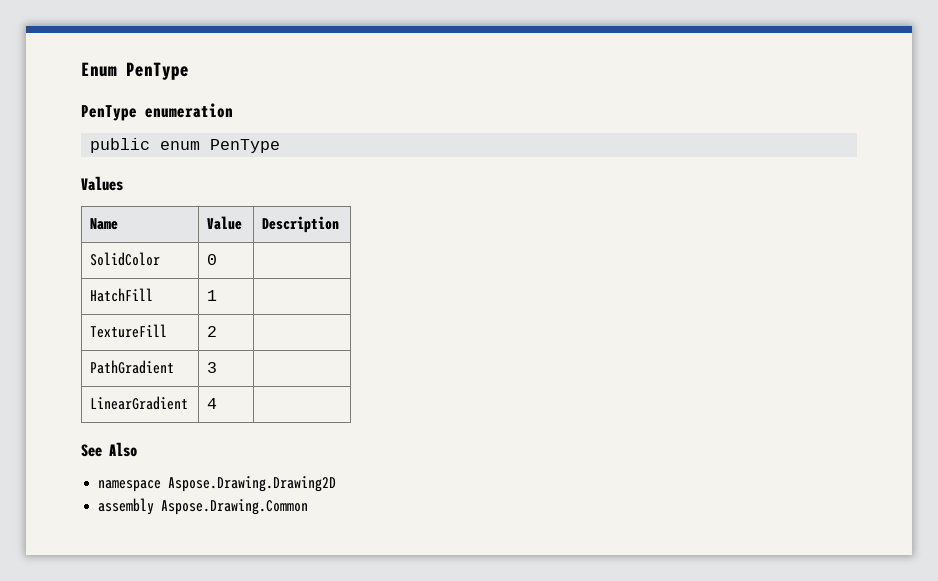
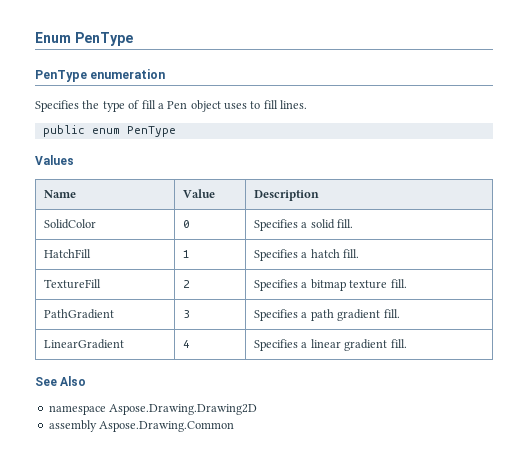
+ Specifies the type of fill a Pen object uses to fill lines.
- SolidColor | 0 |
- HatchFill | 1 |
- TextureFill | 2 |
- PathGradient | 3 |
- LinearGradient | 4 |
+ SolidColor | 0 | Specifies a solid fill.
+ HatchFill | 1 | Specifies a hatch fill.
+ TextureFill | 2 | Specifies a bitmap texture fill.
+ PathGradient | 3 | Specifies a path gradient fill.
+ LinearGradient | 4 | Specifies a linear gradient fill.

